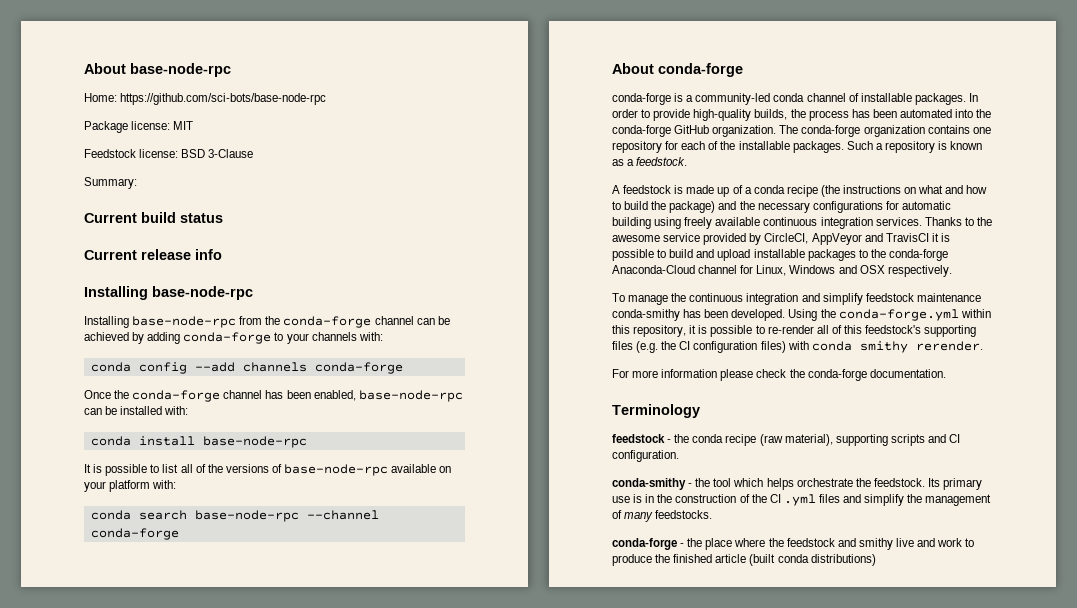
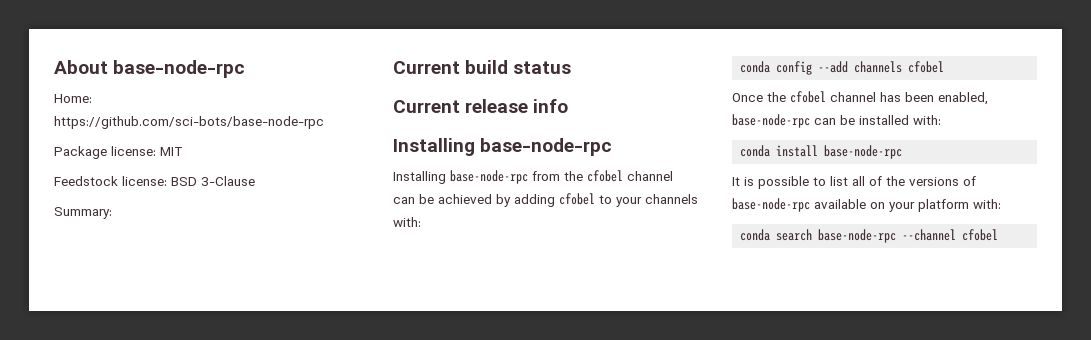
- Installing base-node-rpc from the conda-forge channel can be achieved by adding conda-forge to your channels with:
+ Installing base-node-rpc from the cfobel channel can be achieved by adding cfobel to your channels with:
- conda config --add channels conda-forge
+ conda config --add channels cfobel
- Once the conda-forge channel has been enabled, base-node-rpc can be installed with:
+ Once the cfobel channel has been enabled, base-node-rpc can be installed with:
- conda search base-node-rpc --channel conda-forge
- About conda-forge
- conda-forge is a community-led conda channel of installable packages. In order to provide high-quality builds, the process has been automated into the conda-forge GitHub organization. The conda-forge organization contains one repository for each of the installable packages. Such a repository is known as a feedstock.
- A feedstock is made up of a conda recipe (the instructions on what and how to build the package) and the necessary configurations for automatic building using freely available continuous integration services. Thanks to the awesome service provided by CircleCI, AppVeyor and TravisCI it is possible to build and upload installable packages to the conda-forge Anaconda-Cloud channel for Linux, Windows and OSX respectively.
- To manage the continuous integration and simplify feedstock maintenance conda-smithy has been developed. Using the conda-forge.yml within this repository, it is possible to re-render all of this feedstock's supporting files (e.g. the CI configuration files) with conda smithy rerender.
- For more information please check the conda-forge documentation.
- Terminology
- feedstock - the conda recipe (raw material), supporting scripts and CI configuration.
- conda-smithy - the tool which helps orchestrate the feedstock. Its primary use is in the construction of the CI .yml files and simplify the management of many feedstocks.
- conda-forge - the place where the feedstock and smithy live and work to produce the finished article (built conda distributions)
+ conda search base-node-rpc --channel cfobel

